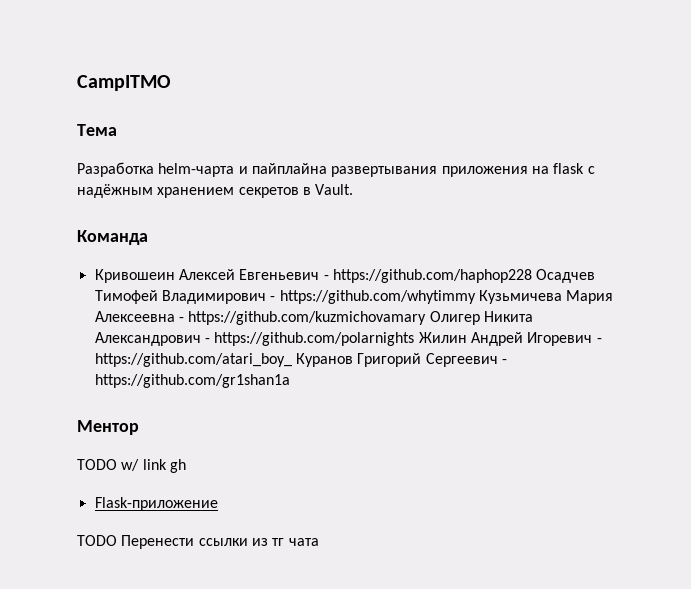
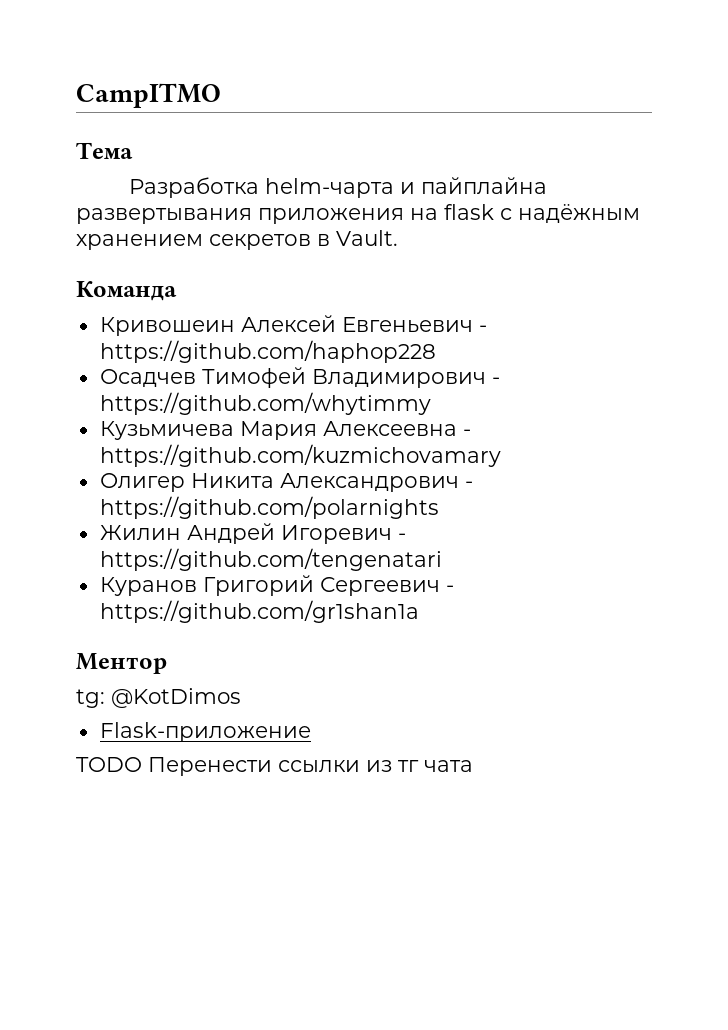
- Кривошеин Алексей Евгеньевич - https://github.com/haphop228 Осадчев Тимофей Владимирович - https://github.com/whytimmy Кузьмичева Мария Алексеевна - https://github.com/kuzmichovamary Олигер Никита Александрович - https://github.com/polarnights Жилин Андрей Игоревич - https://github.com/atari_boy_ Куранов Григорий Сергеевич - https://github.com/gr1shan1a
+ Кривошеин Алексей Евгеньевич - https://github.com/haphop228
+ Осадчев Тимофей Владимирович - https://github.com/whytimmy
+ Кузьмичева Мария Алексеевна - https://github.com/kuzmichovamary
+ Олигер Никита Александрович - https://github.com/polarnights
+ Жилин Андрей Игоревич - https://github.com/tengenatari
+ Куранов Григорий Сергеевич - https://github.com/gr1shan1a
- TODO w/ link gh
+ tg: @KotDimos

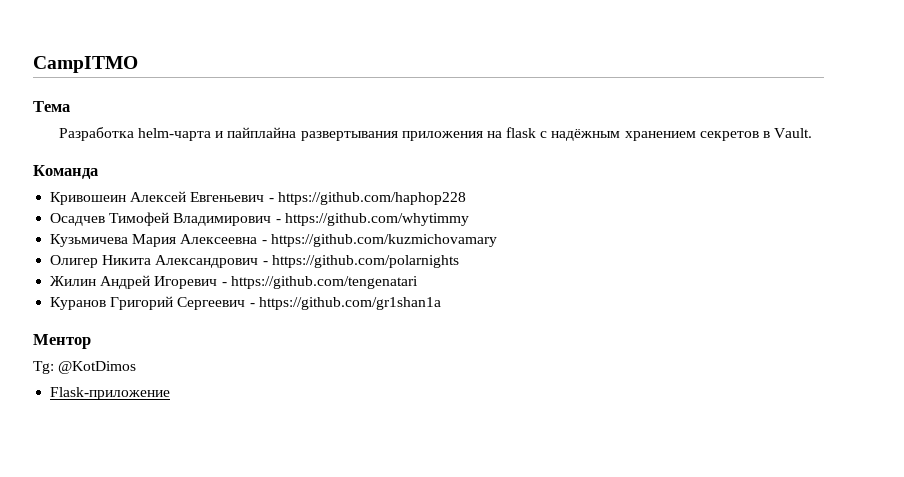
- tg: @KotDimos
+ Tg: @KotDimos
- TODO Перенести ссылки из тг чата

